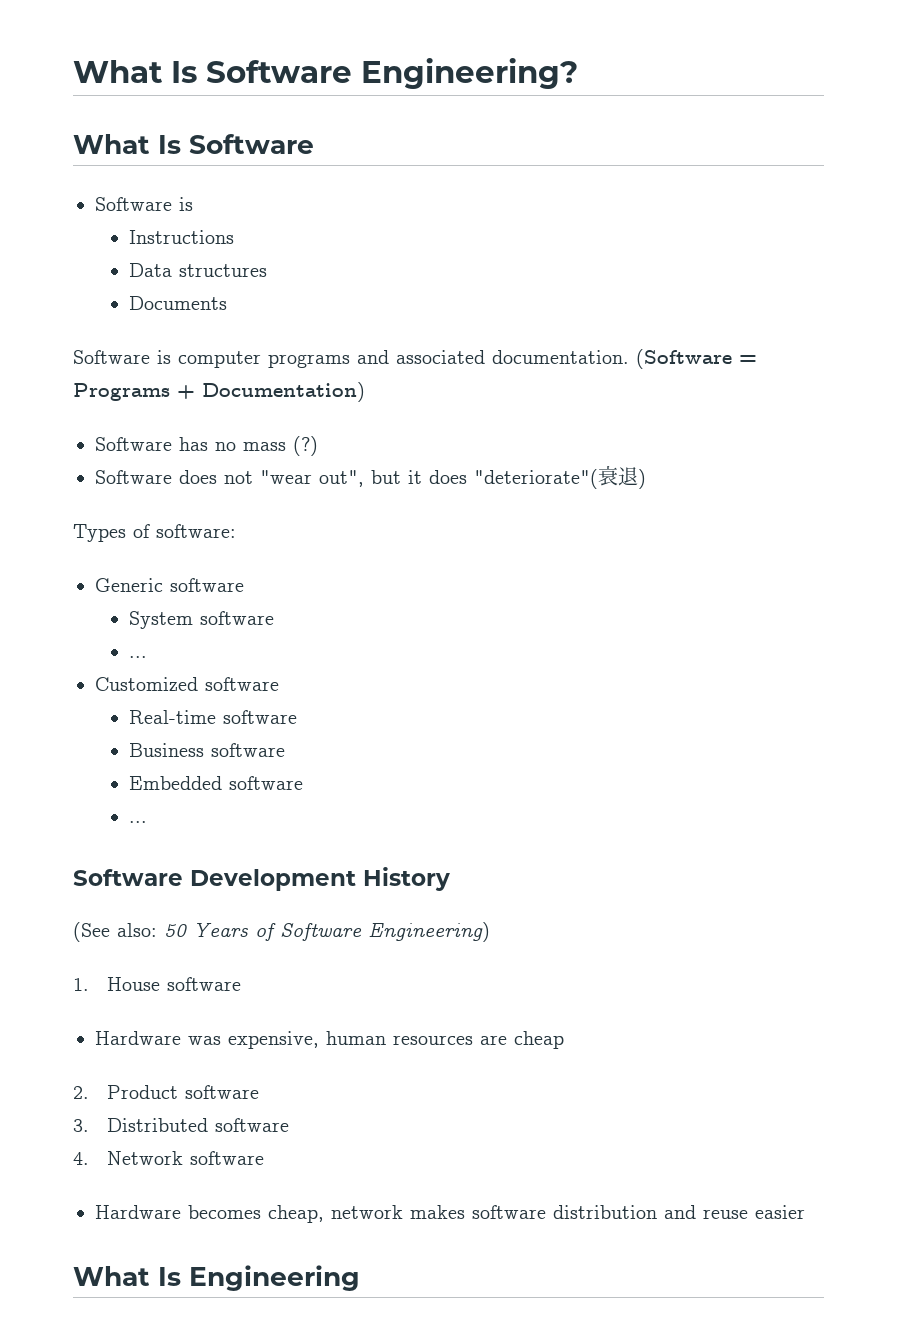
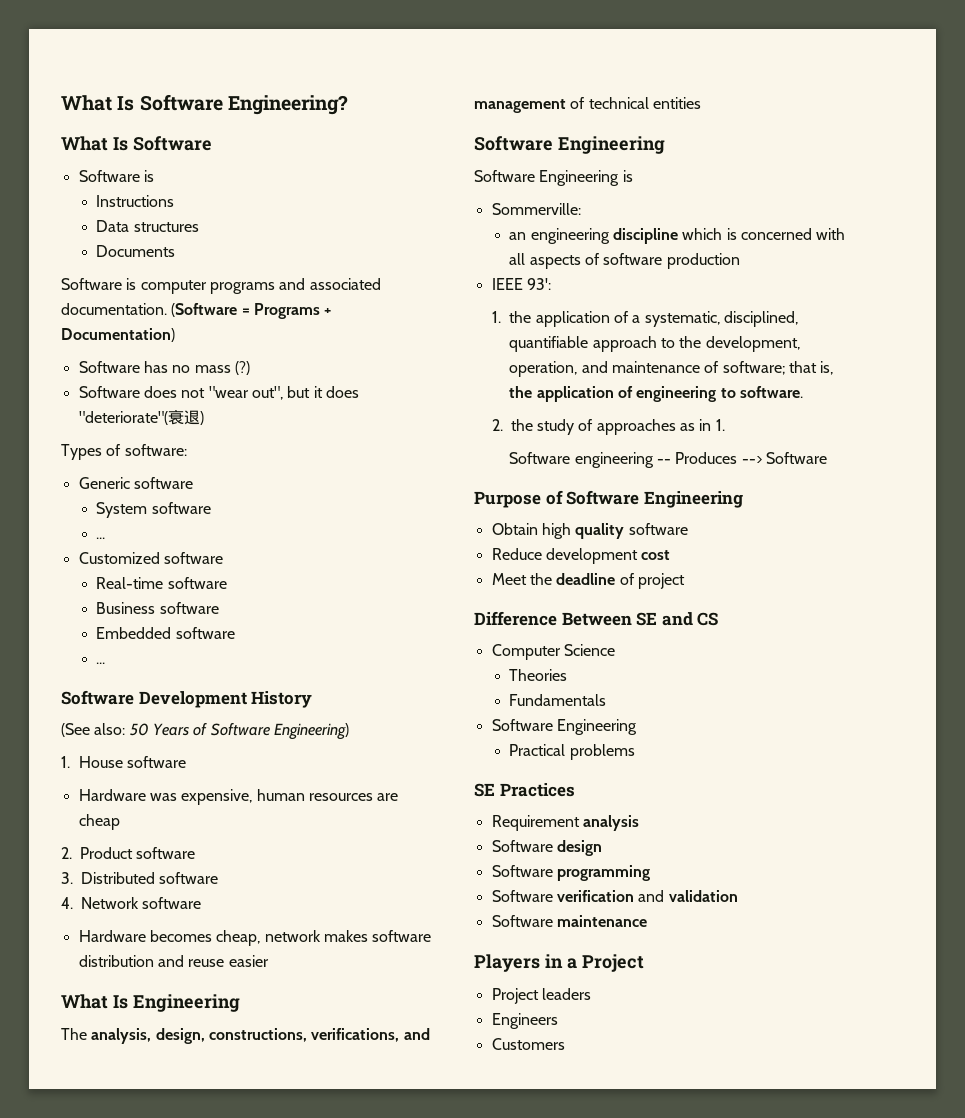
+ The analysis, design, constructions, verifications, and management of technical entities
+ Software Engineering
+ Software Engineering is
+ Sommerville:
+ an engineering discipline which is concerned with all aspects of software production
+ IEEE 93':
+ 1. the application of a systematic, disciplined, quantifiable approach to the development, operation, and maintenance of software; that is, the application of engineering to software.
+ 2. the study of approaches as in 1.
+ Software engineering -- Produces --> Software
+ Purpose of Software Engineering
+ Obtain high quality software
+ Reduce development cost
+ Meet the deadline of project
+ Difference Between SE and CS
+ Computer Science
+ Theories
+ Fundamentals
+ Software Engineering
+ Practical problems
+ SE Practices
+ Requirement analysis
+ Software design
+ Software programming
+ Software verification and validation
+ Software maintenance
+ Players in a Project
+ Project leaders
+ Engineers
+ Customers

